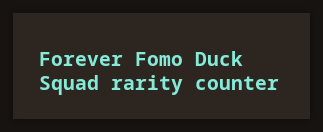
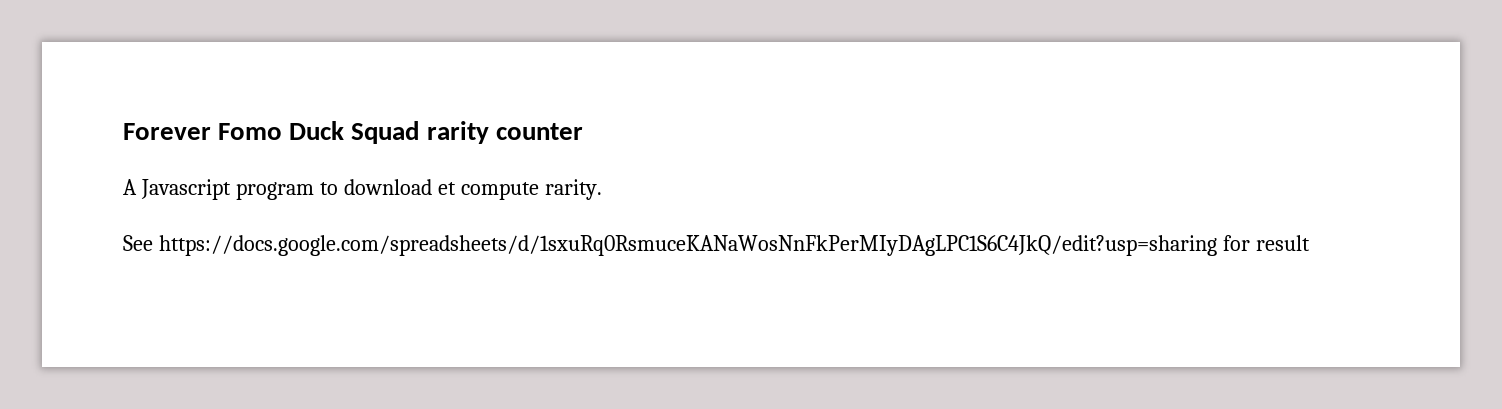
+ A Javascript program to download et compute rarity.
+ See https://docs.google.com/spreadsheets/d/1sxuRq0RsmuceKANaWosNnFkPerMIyDAgLPC1S6C4JkQ/edit?usp=sharing for result

